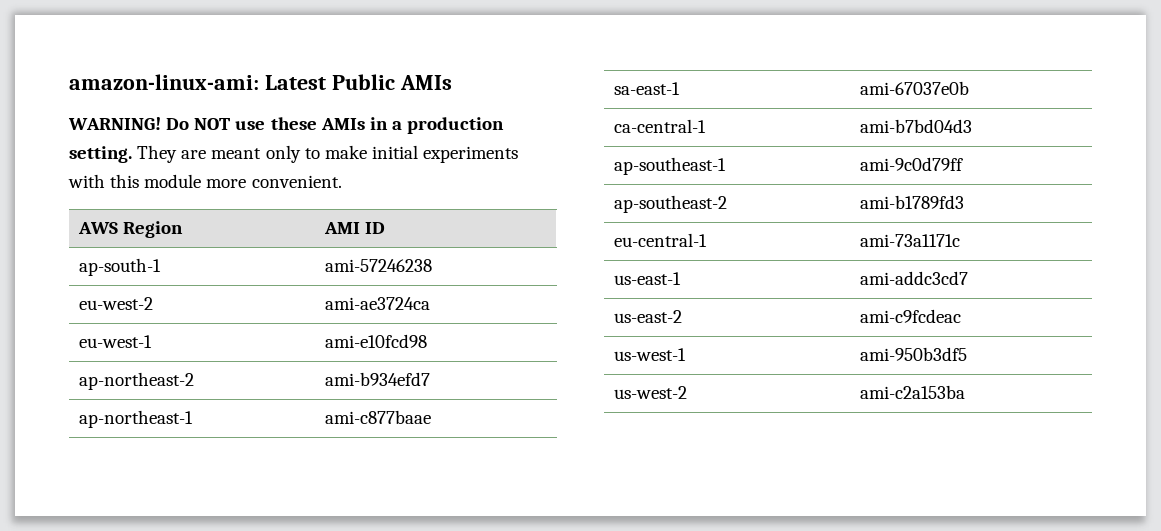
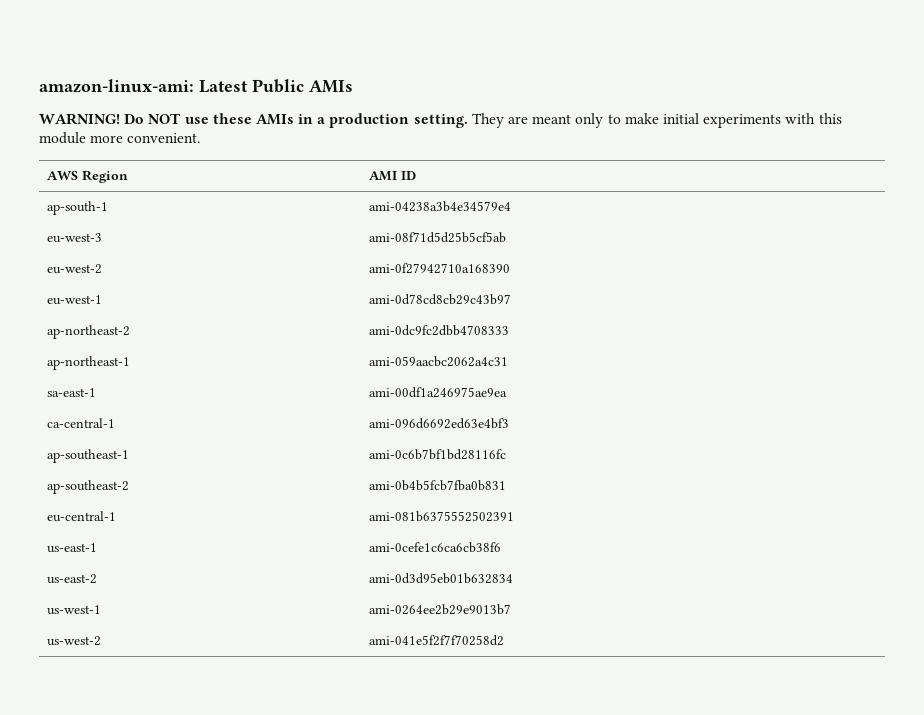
- ap-south-1 | ami-57246238
+ ap-south-1 | ami-04238a3b4e34579e4
+ eu-west-3 | ami-08f71d5d25b5cf5ab
- eu-west-2 | ami-ae3724ca
+ eu-west-2 | ami-0f27942710a168390
- eu-west-1 | ami-e10fcd98
+ eu-west-1 | ami-0d78cd8cb29c43b97
- ap-northeast-2 | ami-b934efd7
+ ap-northeast-2 | ami-0dc9fc2dbb4708333
- ap-northeast-1 | ami-c877baae
+ ap-northeast-1 | ami-059aacbc2062a4c31
- sa-east-1 | ami-67037e0b
+ sa-east-1 | ami-00df1a246975ae9ea
- ca-central-1 | ami-b7bd04d3
+ ca-central-1 | ami-096d6692ed63e4bf3
- ap-southeast-1 | ami-9c0d79ff
+ ap-southeast-1 | ami-0c6b7bf1bd28116fc
- ap-southeast-2 | ami-b1789fd3
+ ap-southeast-2 | ami-0b4b5fcb7fba0b831
- eu-central-1 | ami-73a1171c
+ eu-central-1 | ami-081b6375552502391
- us-east-1 | ami-addc3cd7
+ us-east-1 | ami-0cefe1c6ca6cb38f6
- us-east-2 | ami-c9fcdeac
+ us-east-2 | ami-0d3d95eb01b632834
- us-west-1 | ami-950b3df5
+ us-west-1 | ami-0264ee2b29e9013b7
- us-west-2 | ami-c2a153ba
+ us-west-2 | ami-041e5f2f7f70258d2

